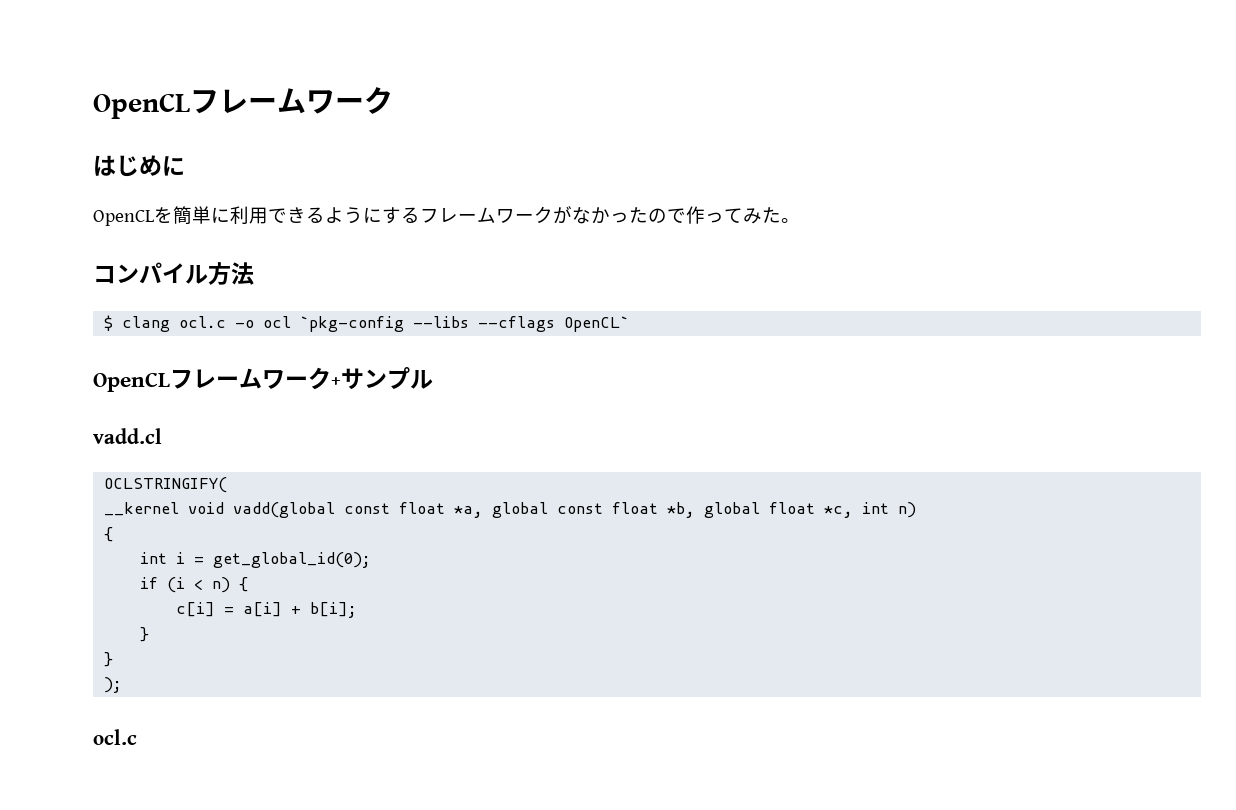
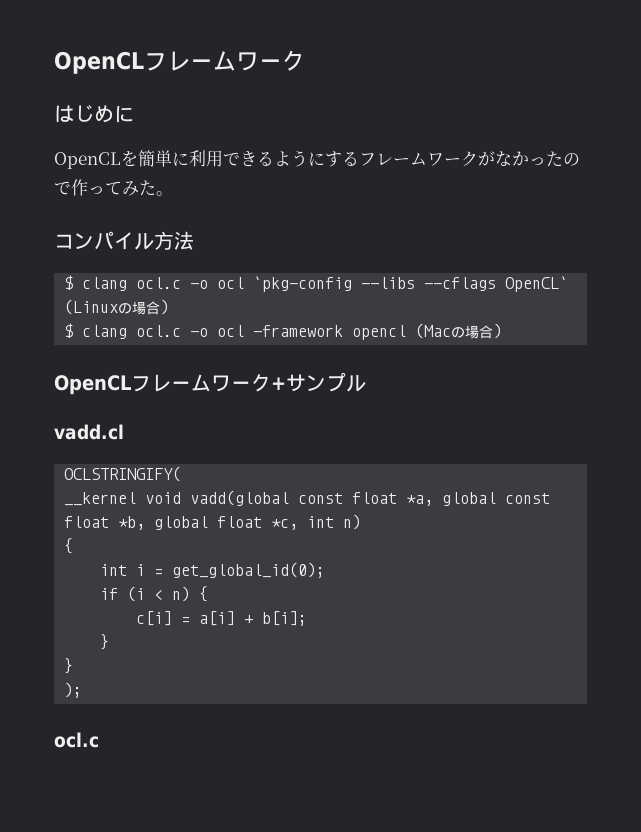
- $ clang ocl.c -o ocl `pkg-config --libs --cflags OpenCL`
+ $ clang ocl.c -o ocl `pkg-config --libs --cflags OpenCL` (Linuxの場合)
+ $ clang ocl.c -o ocl -framework opencl (Macの場合)

